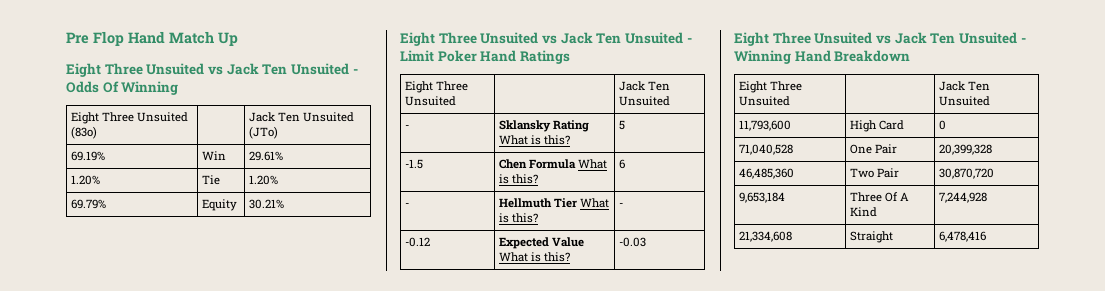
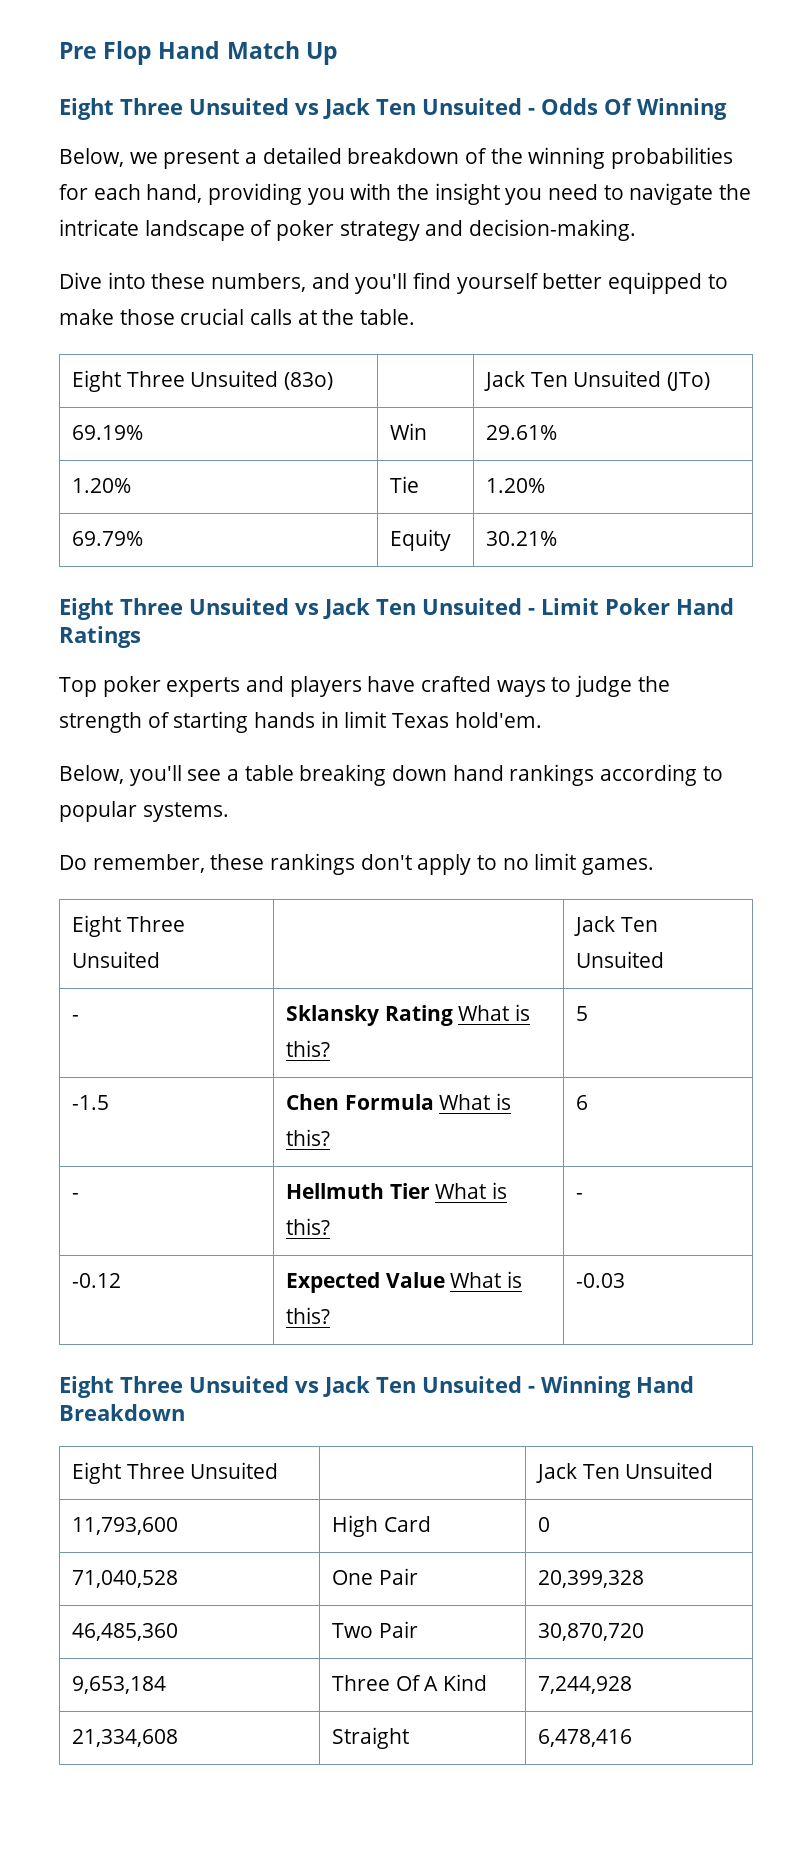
+ Below, we present a detailed breakdown of the winning probabilities for each hand, providing you with the insight you need to navigate the intricate landscape of poker strategy and decision-making.
+ Dive into these numbers, and you'll find yourself better equipped to make those crucial calls at the table.
+ Top poker experts and players have crafted ways to judge the strength of starting hands in limit Texas hold'em.
+ Below, you'll see a table breaking down hand rankings according to popular systems.
+ Do remember, these rankings don't apply to no limit games.

